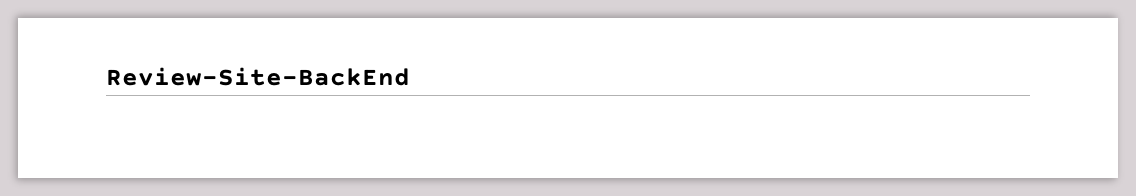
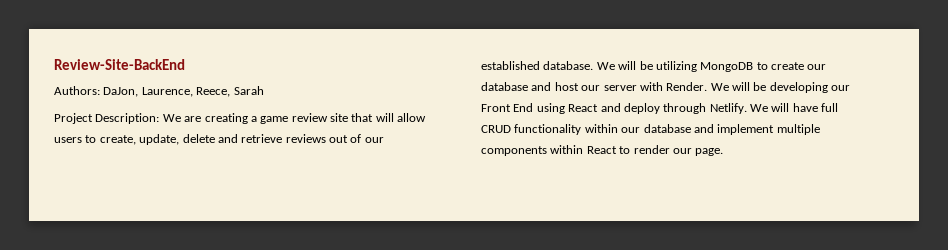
+ Authors: DaJon, Laurence, Reece, Sarah
+ Project Description: We are creating a game review site that will allow users to create, update, delete and retrieve reviews out of our established database. We will be utilizing MongoDB to create our database and host our server with Render. We will be developing our Front End using React and deploy through Netlify. We will have full CRUD functionality within our database and implement multiple components within React to render our page.

